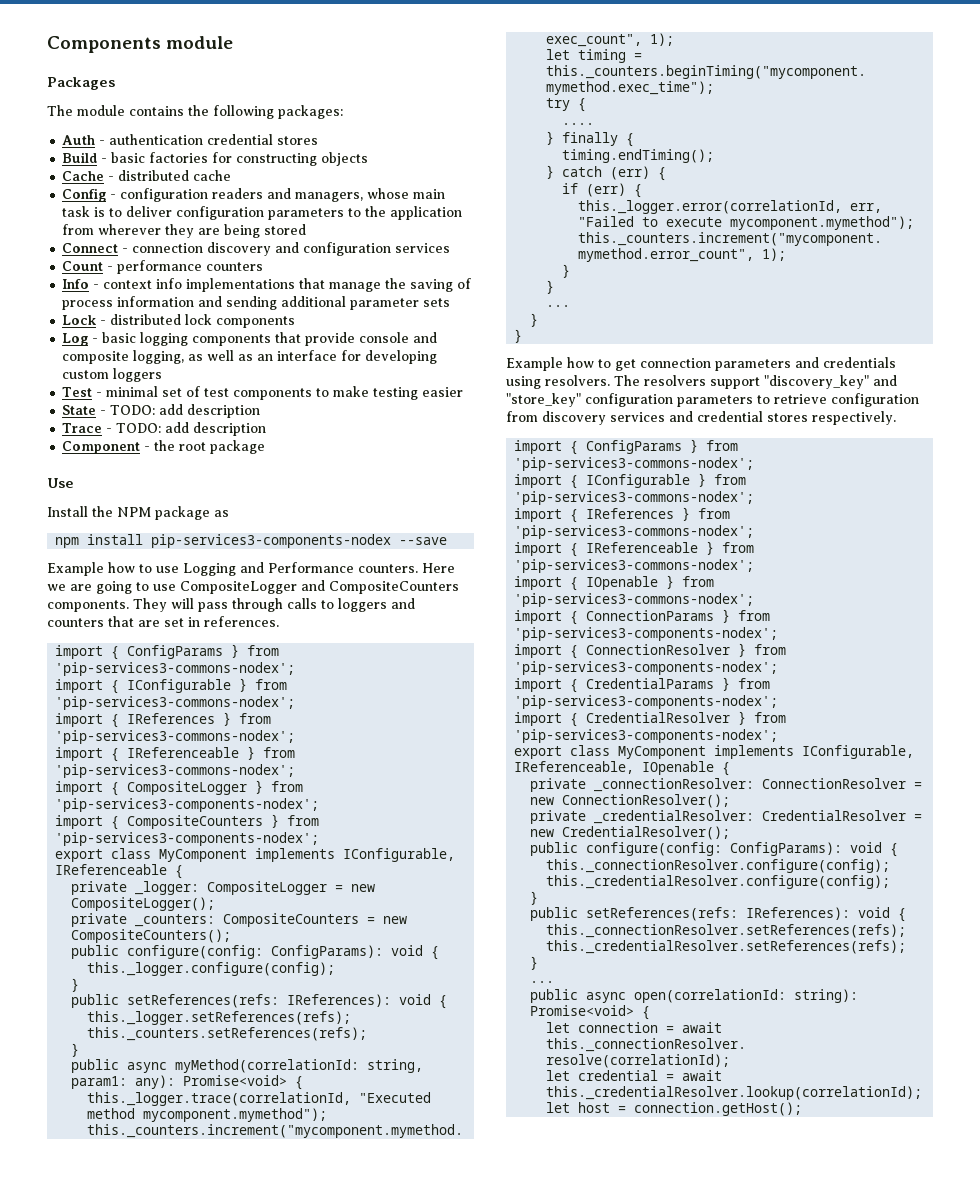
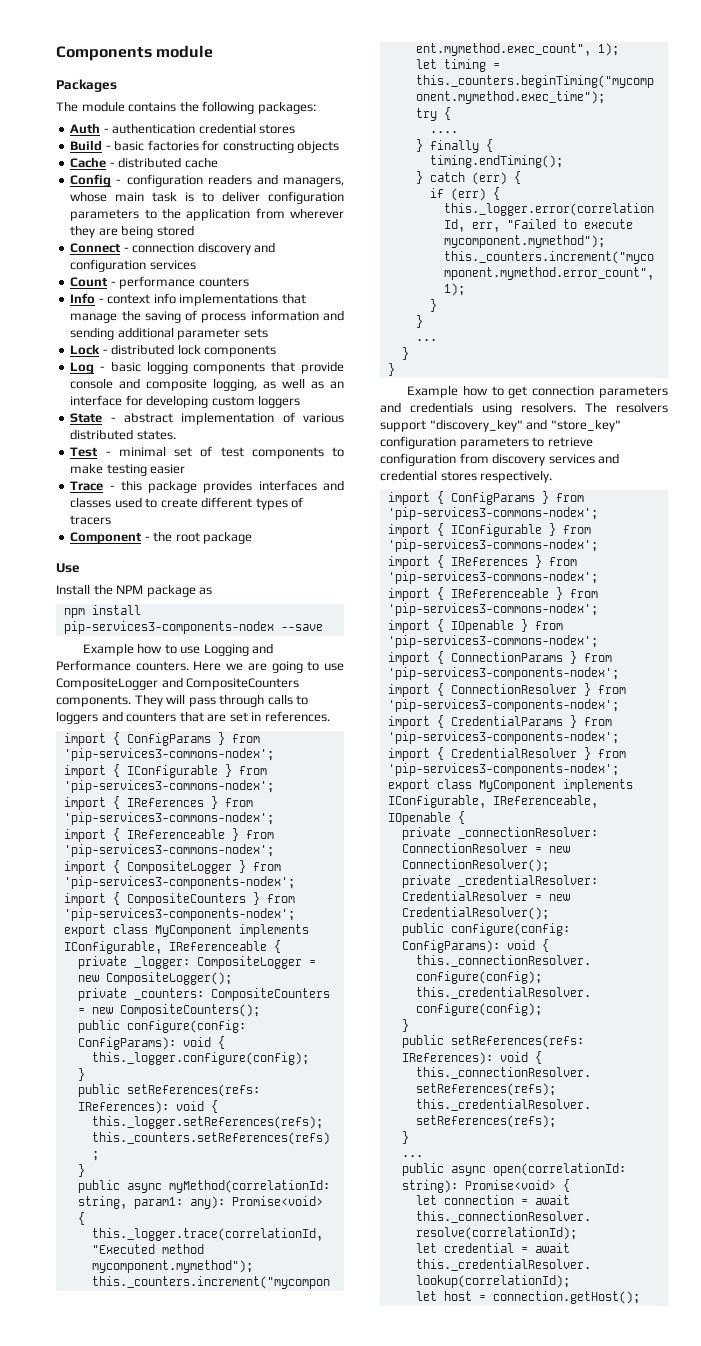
+ State - abstract implementation of various distributed states.
- State - TODO: add description
- Trace - TODO: add description
+ Trace - this package provides interfaces and classes used to create different types of tracers

